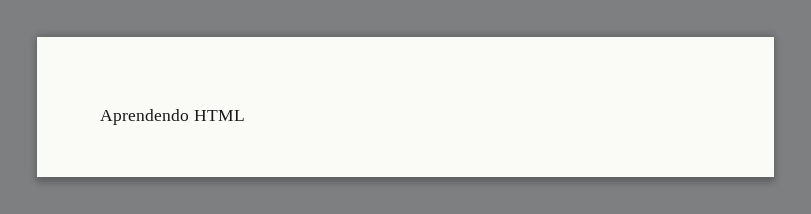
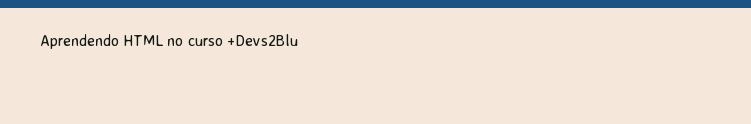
- Aprendendo HTML
+ Aprendendo HTML no curso +Devs2Blu

